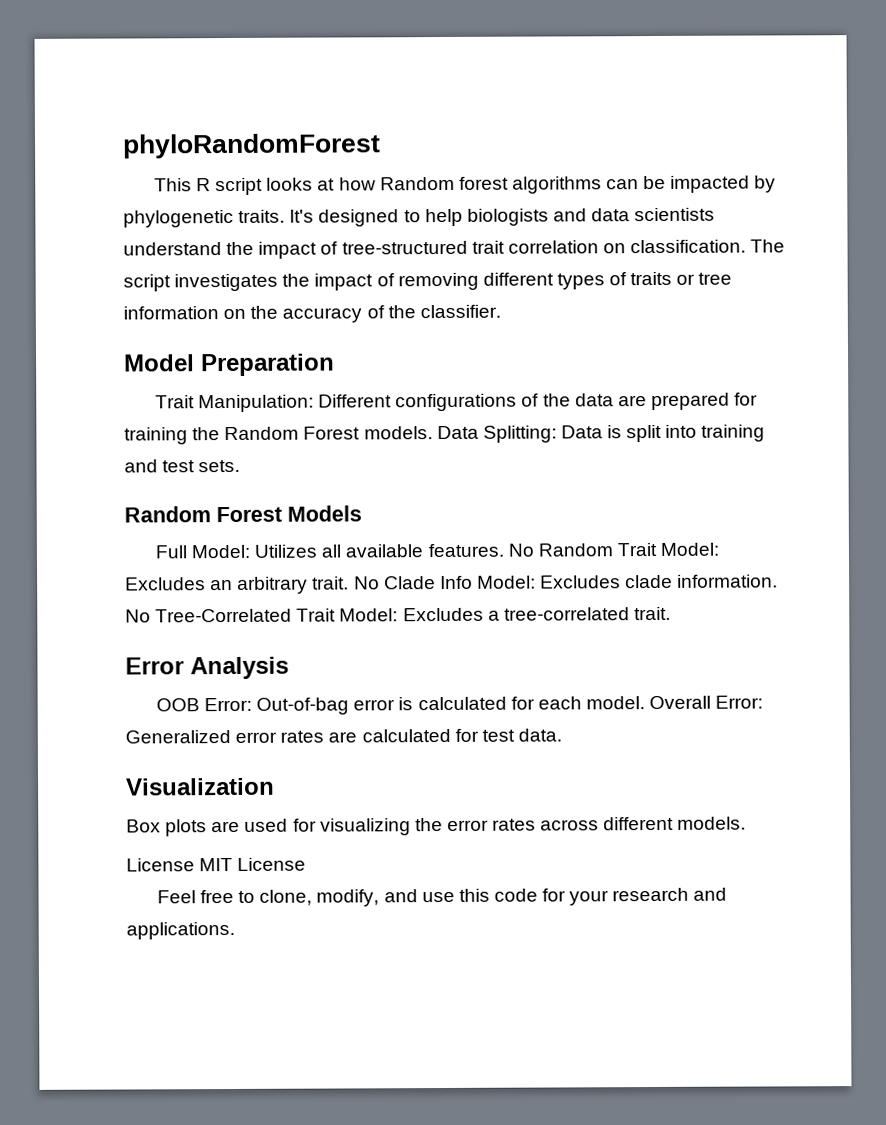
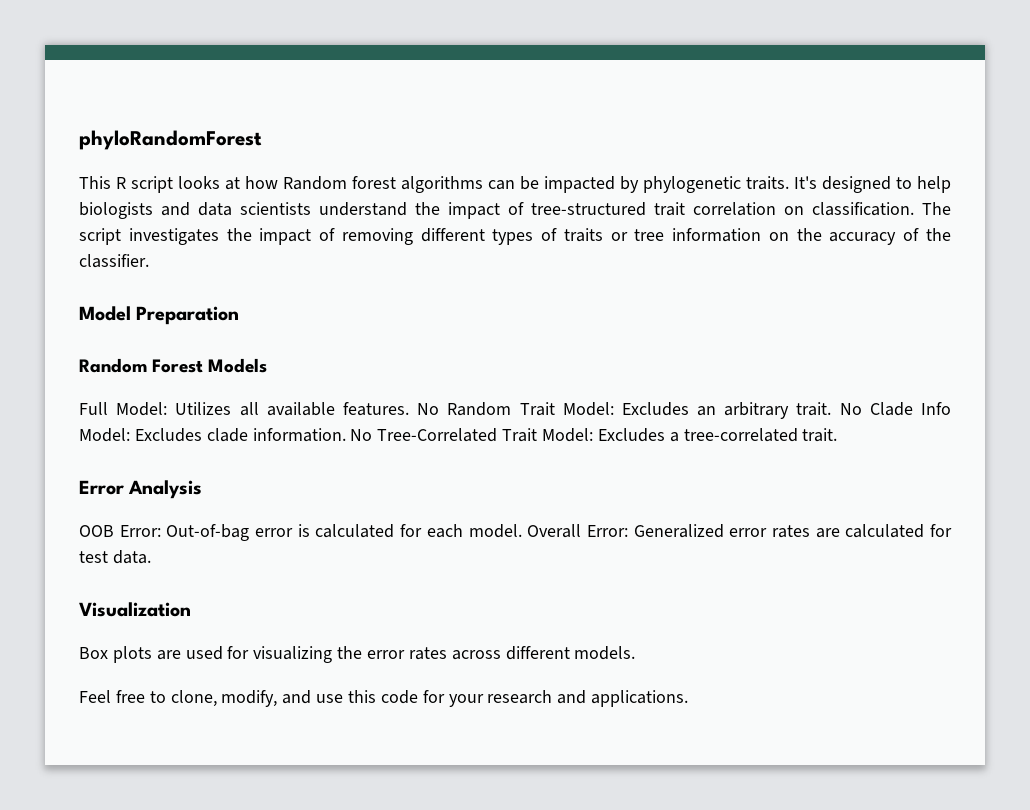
- Trait Manipulation: Different configurations of the data are prepared for training the Random Forest models. Data Splitting: Data is split into training and test sets.
- License MIT License

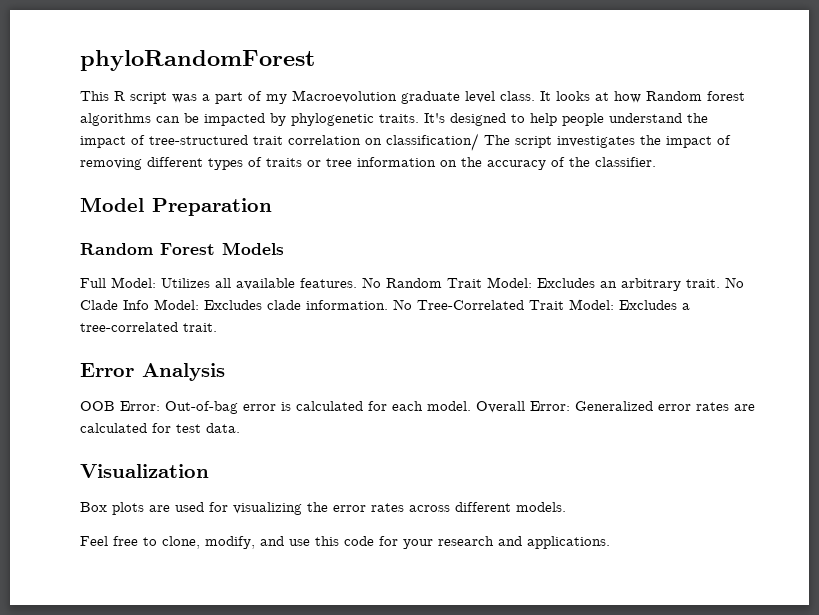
- This R script looks at how Random forest algorithms can be impacted by phylogenetic traits.
+ This R script was a part of my Macroevolution graduate level class. It looks at how Random forest algorithms can be impacted by phylogenetic traits.
- It's designed to help biologists and data scientists understand the impact of tree-structured trait correlation on classification. The script investigates the impact of removing different types of traits or tree information on the accuracy of the classifier.
+ It's designed to help people understand the impact of tree-structured trait correlation on classification/ The script investigates the impact of removing different types of traits or tree information on the accuracy of the classifier.

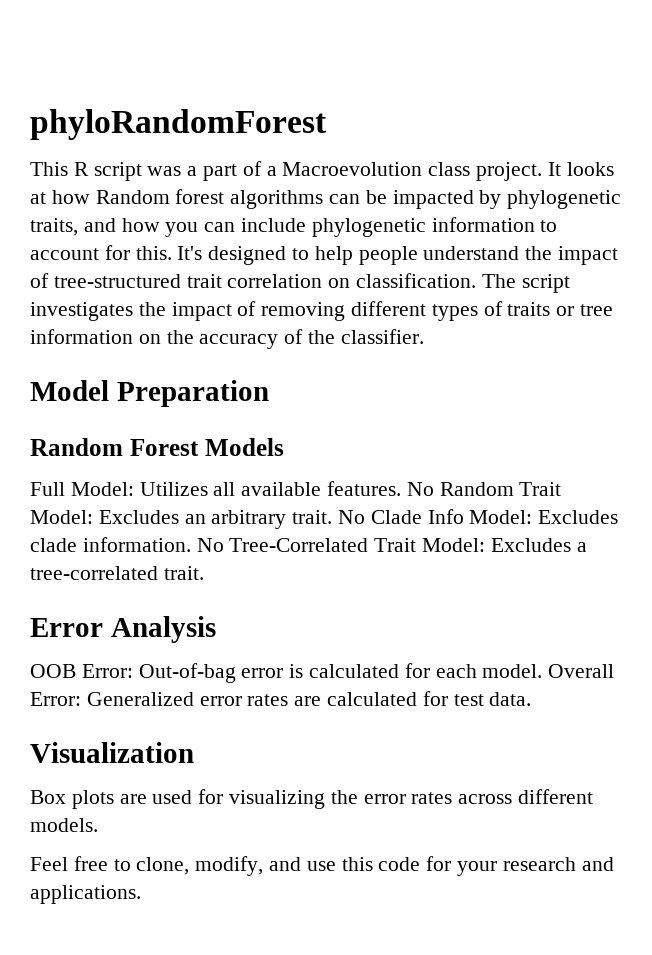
- This R script was a part of my Macroevolution graduate level class.
+ This R script was a part of a Macroevolution class project.
- It looks at how Random forest algorithms can be impacted by phylogenetic traits.
+ It looks at how Random forest algorithms can be impacted by phylogenetic traits, and how you can include phylogenetic information to account for this.
- It's designed to help people understand the impact of tree-structured trait correlation on classification/ The script investigates the impact of removing different types of traits or tree information on the accuracy of the classifier.
+ It's designed to help people understand the impact of tree-structured trait correlation on classification. The script investigates the impact of removing different types of traits or tree information on the accuracy of the classifier.

